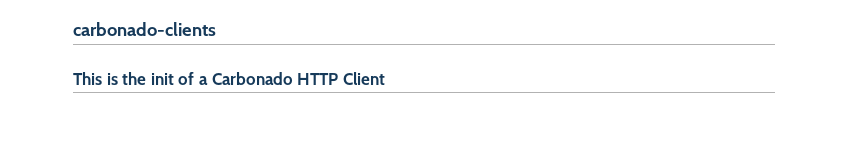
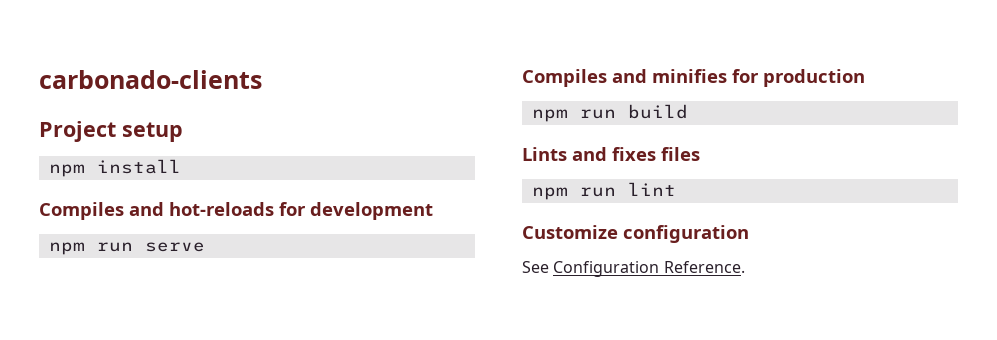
- This is the init of a Carbonado HTTP Client
+ Project setup
+ npm install
+ Compiles and hot-reloads for development
+ npm run serve
+ Compiles and minifies for production
+ npm run build
+ Lints and fixes files
+ npm run lint
+ Customize configuration
+ See Configuration Reference.

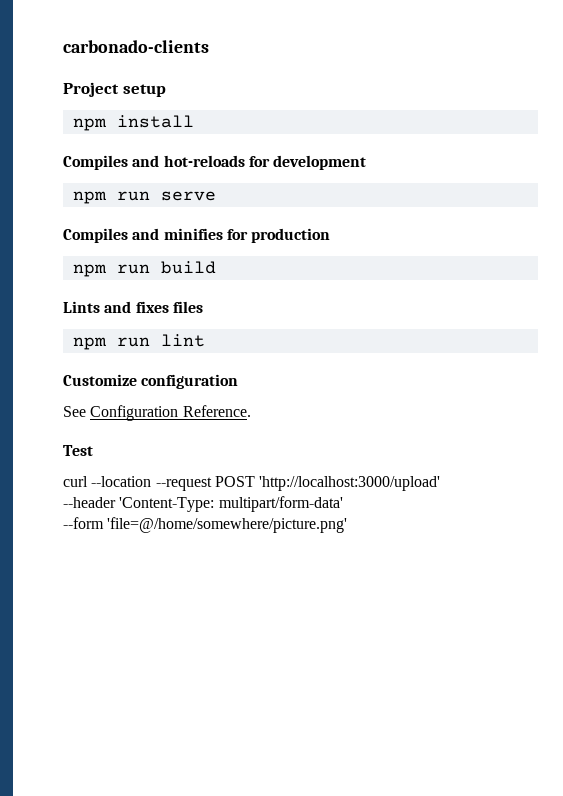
+ Test
+ curl --location --request POST 'http://localhost:3000/upload'
+ --header 'Content-Type: multipart/form-data'
+ --form 'file=@/home/somewhere/picture.png'

